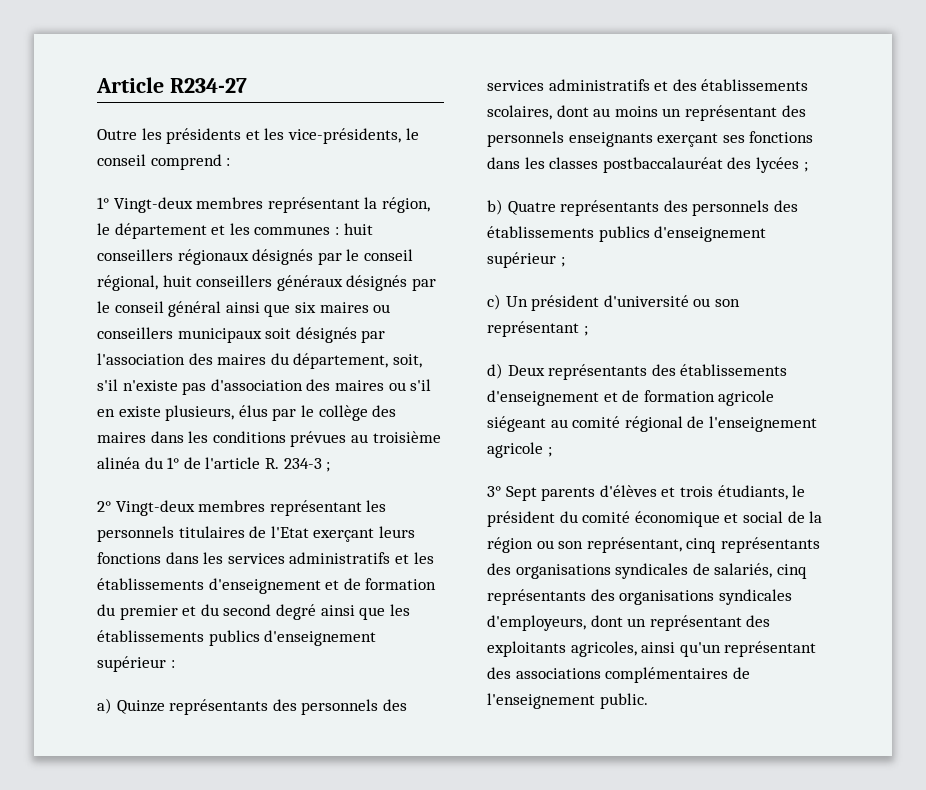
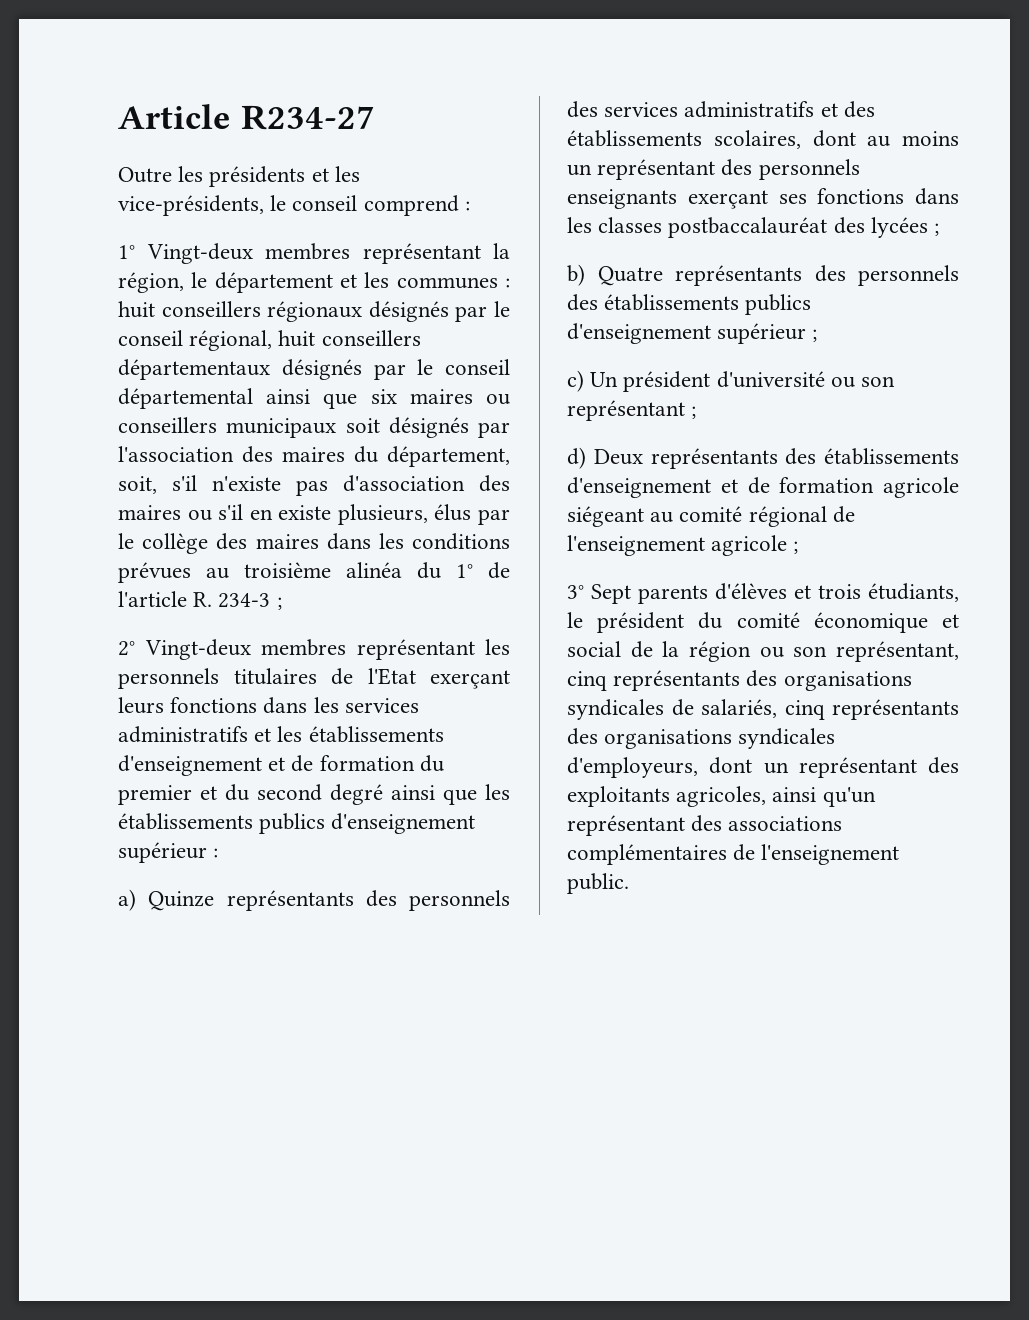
- huit conseillers régionaux désignés par le conseil régional, huit conseillers généraux désignés par le conseil général ainsi que six maires ou conseillers municipaux soit désignés par l'association des maires du département, soit, s'il n'existe pas d'association des maires ou s'il en existe plusieurs, élus par le collège des maires dans les conditions prévues au troisième alinéa du 1° de l'article R. 234-3 ;
+ huit conseillers régionaux désignés par le conseil régional, huit conseillers départementaux désignés par le conseil départemental ainsi que six maires ou conseillers municipaux soit désignés par l'association des maires du département, soit, s'il n'existe pas d'association des maires ou s'il en existe plusieurs, élus par le collège des maires dans les conditions prévues au troisième alinéa du 1° de l'article R. 234-3 ;

